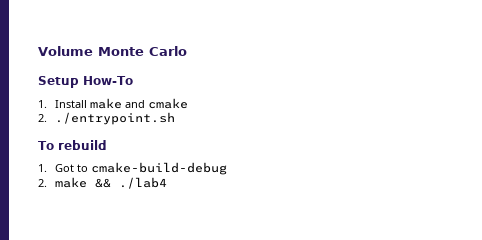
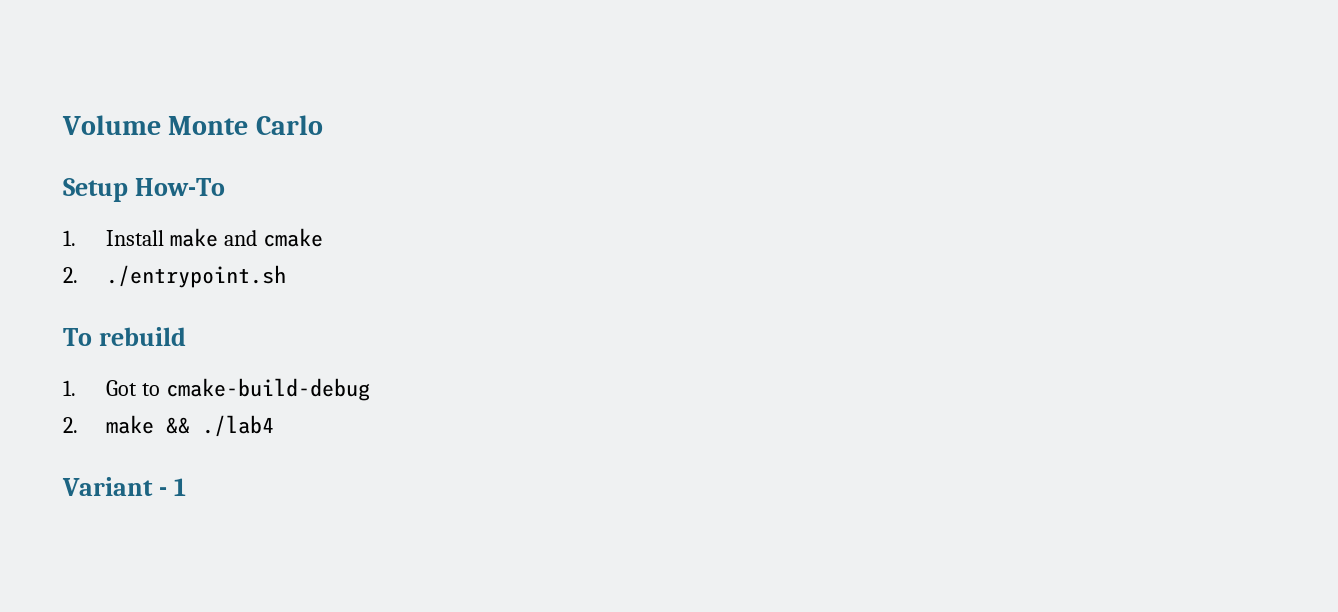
+ Variant - 1

